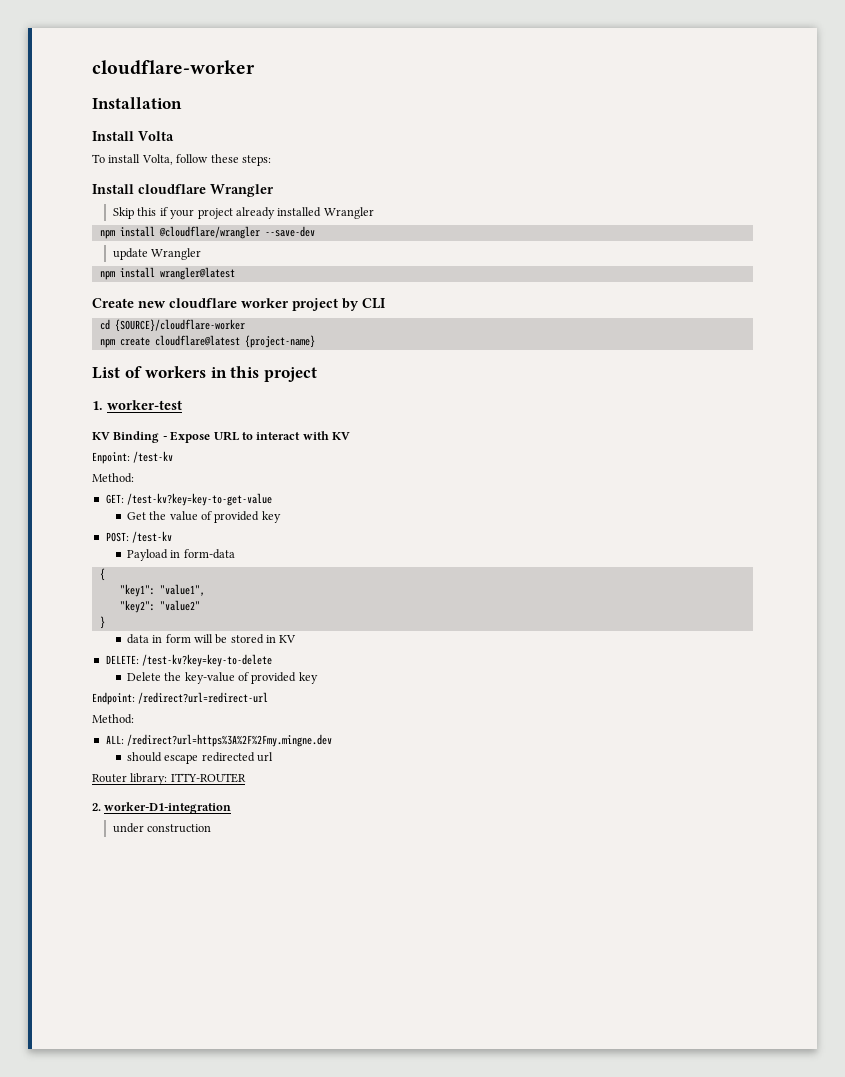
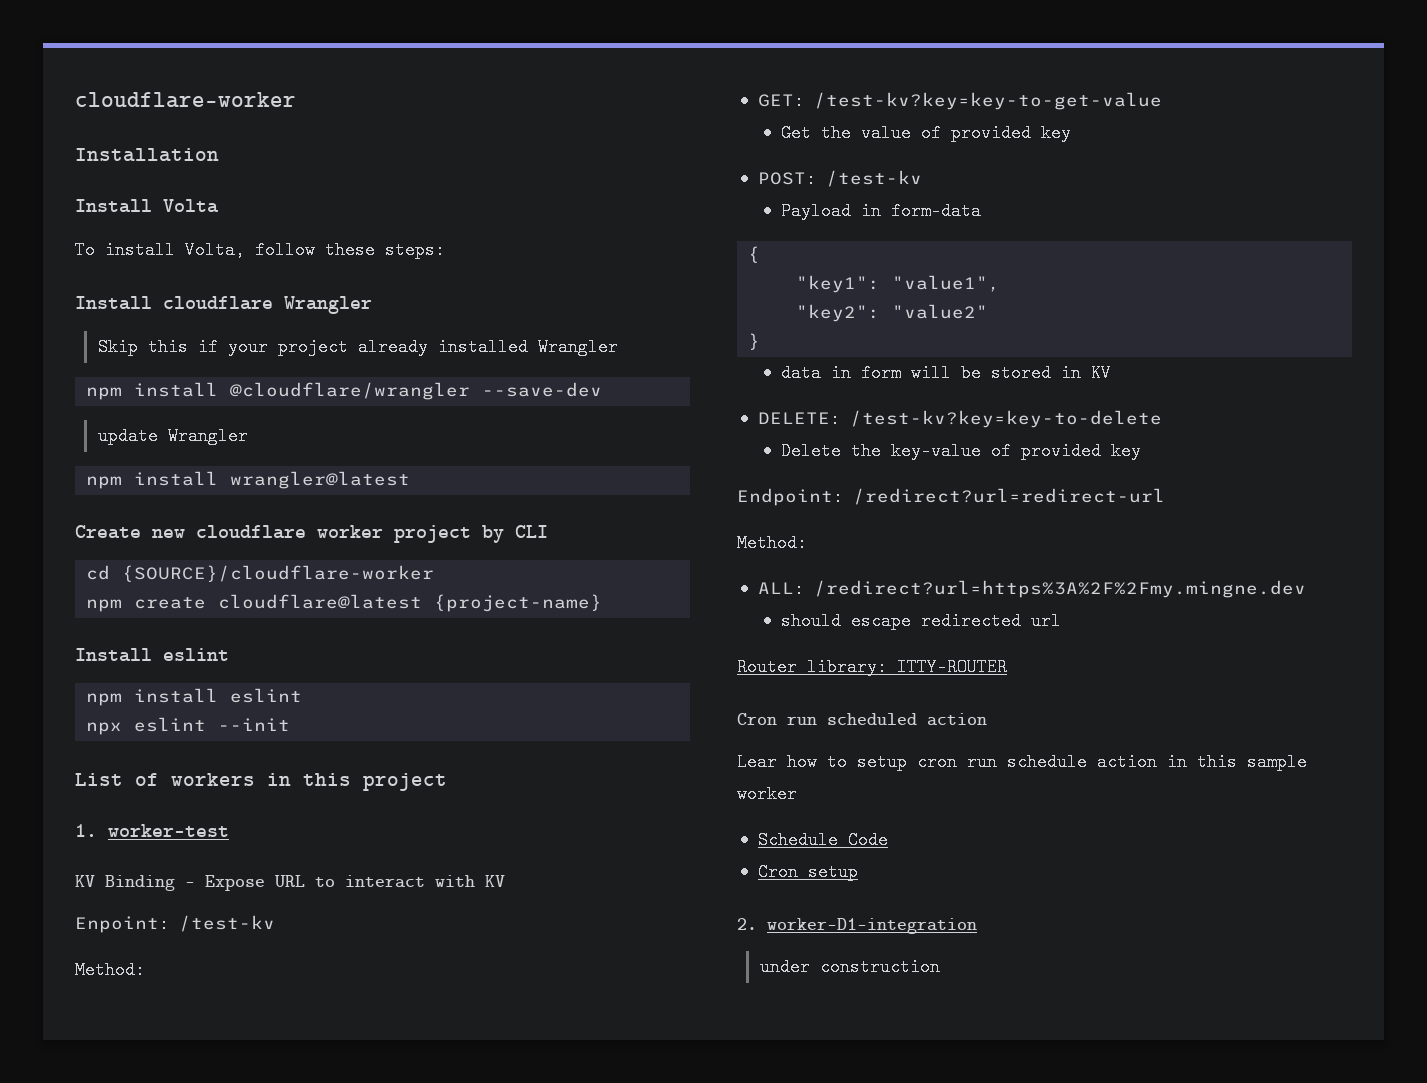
+ Install eslint
+ npm install eslint
+ npx eslint --init
+ Cron run scheduled action
+ Lear how to setup cron run schedule action in this sample worker
+ Schedule Code
+ Cron setup

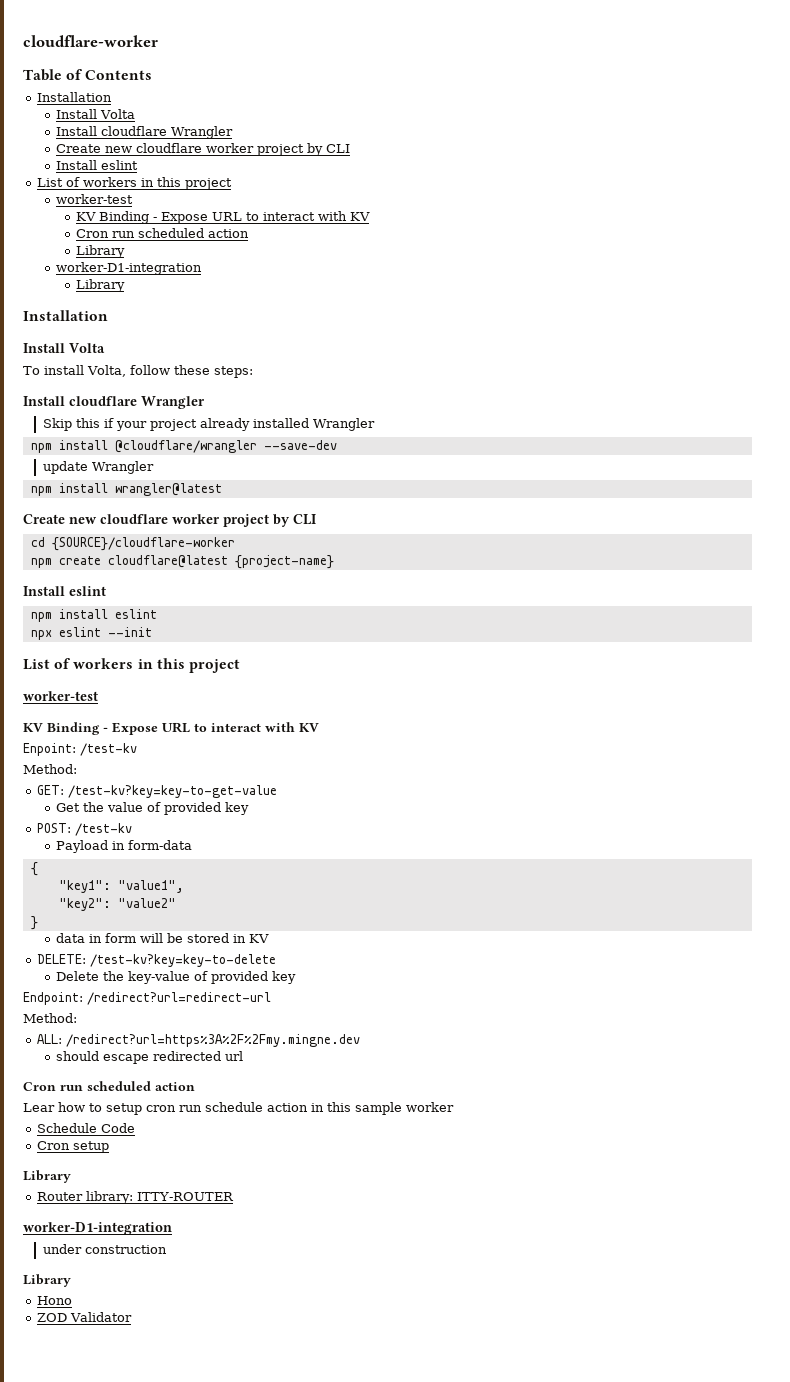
+ Table of Contents
+ Installation
+ Install Volta
+ Install cloudflare Wrangler
+ Create new cloudflare worker project by CLI
+ Install eslint
+ List of workers in this project
+ worker-test
+ KV Binding - Expose URL to interact with KV
+ Cron run scheduled action
+ Library
+ worker-D1-integration
+ Library
  npx eslint --init
  List of workers in this project
- 1. worker-test
+ worker-test
- Router library: ITTY-ROUTER
  Cron setup
- 2. worker-D1-integration
+ Library
+ Router library: ITTY-ROUTER
+ worker-D1-integration
  under construction
+ Library
+ Hono
+ ZOD Validator

